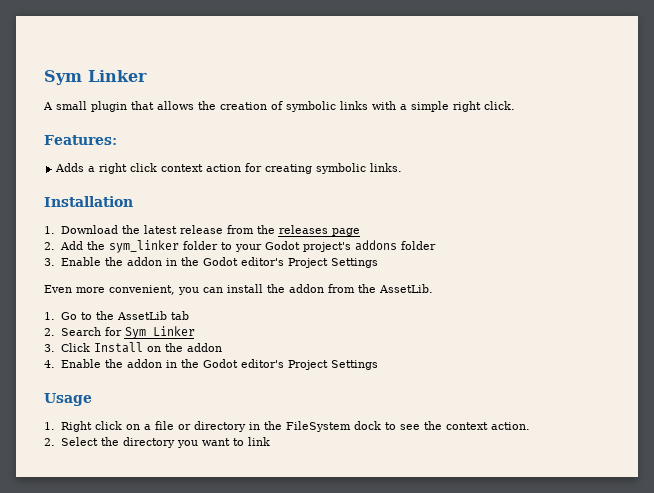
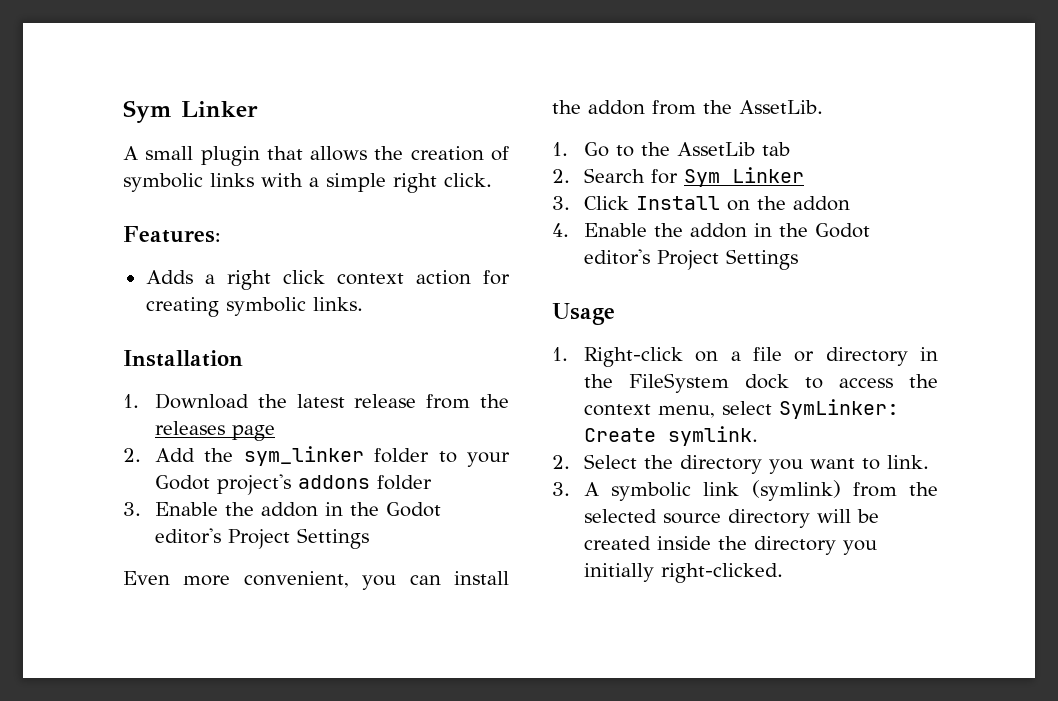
- 1. Right click on a file or directory in the FileSystem dock to see the context action.
+ 1. Right-click on a file or directory in the FileSystem dock to access the context menu, select SymLinker: Create symlink.
- 2. Select the directory you want to link
+ 2. Select the directory you want to link.
+ 3. A symbolic link (symlink) from the selected source directory will be created inside the directory you initially right-clicked.

